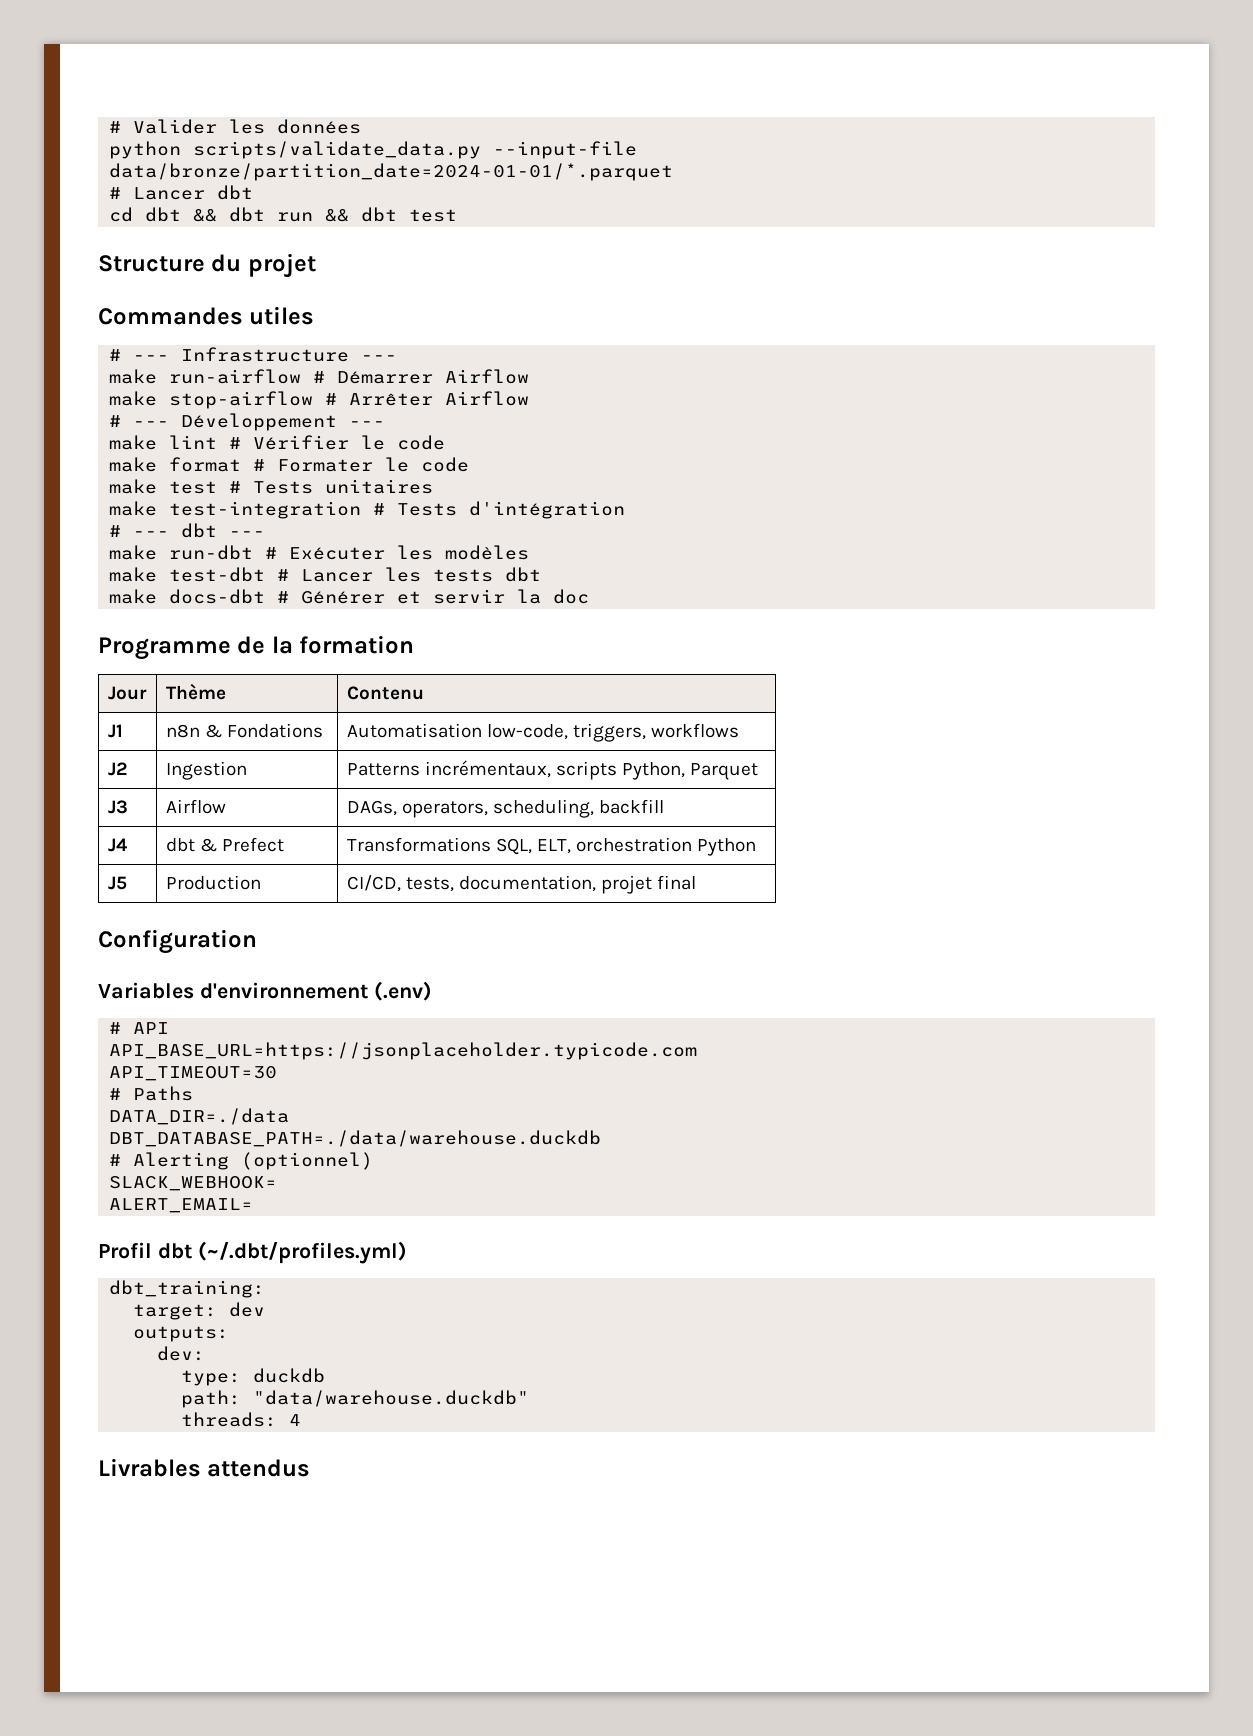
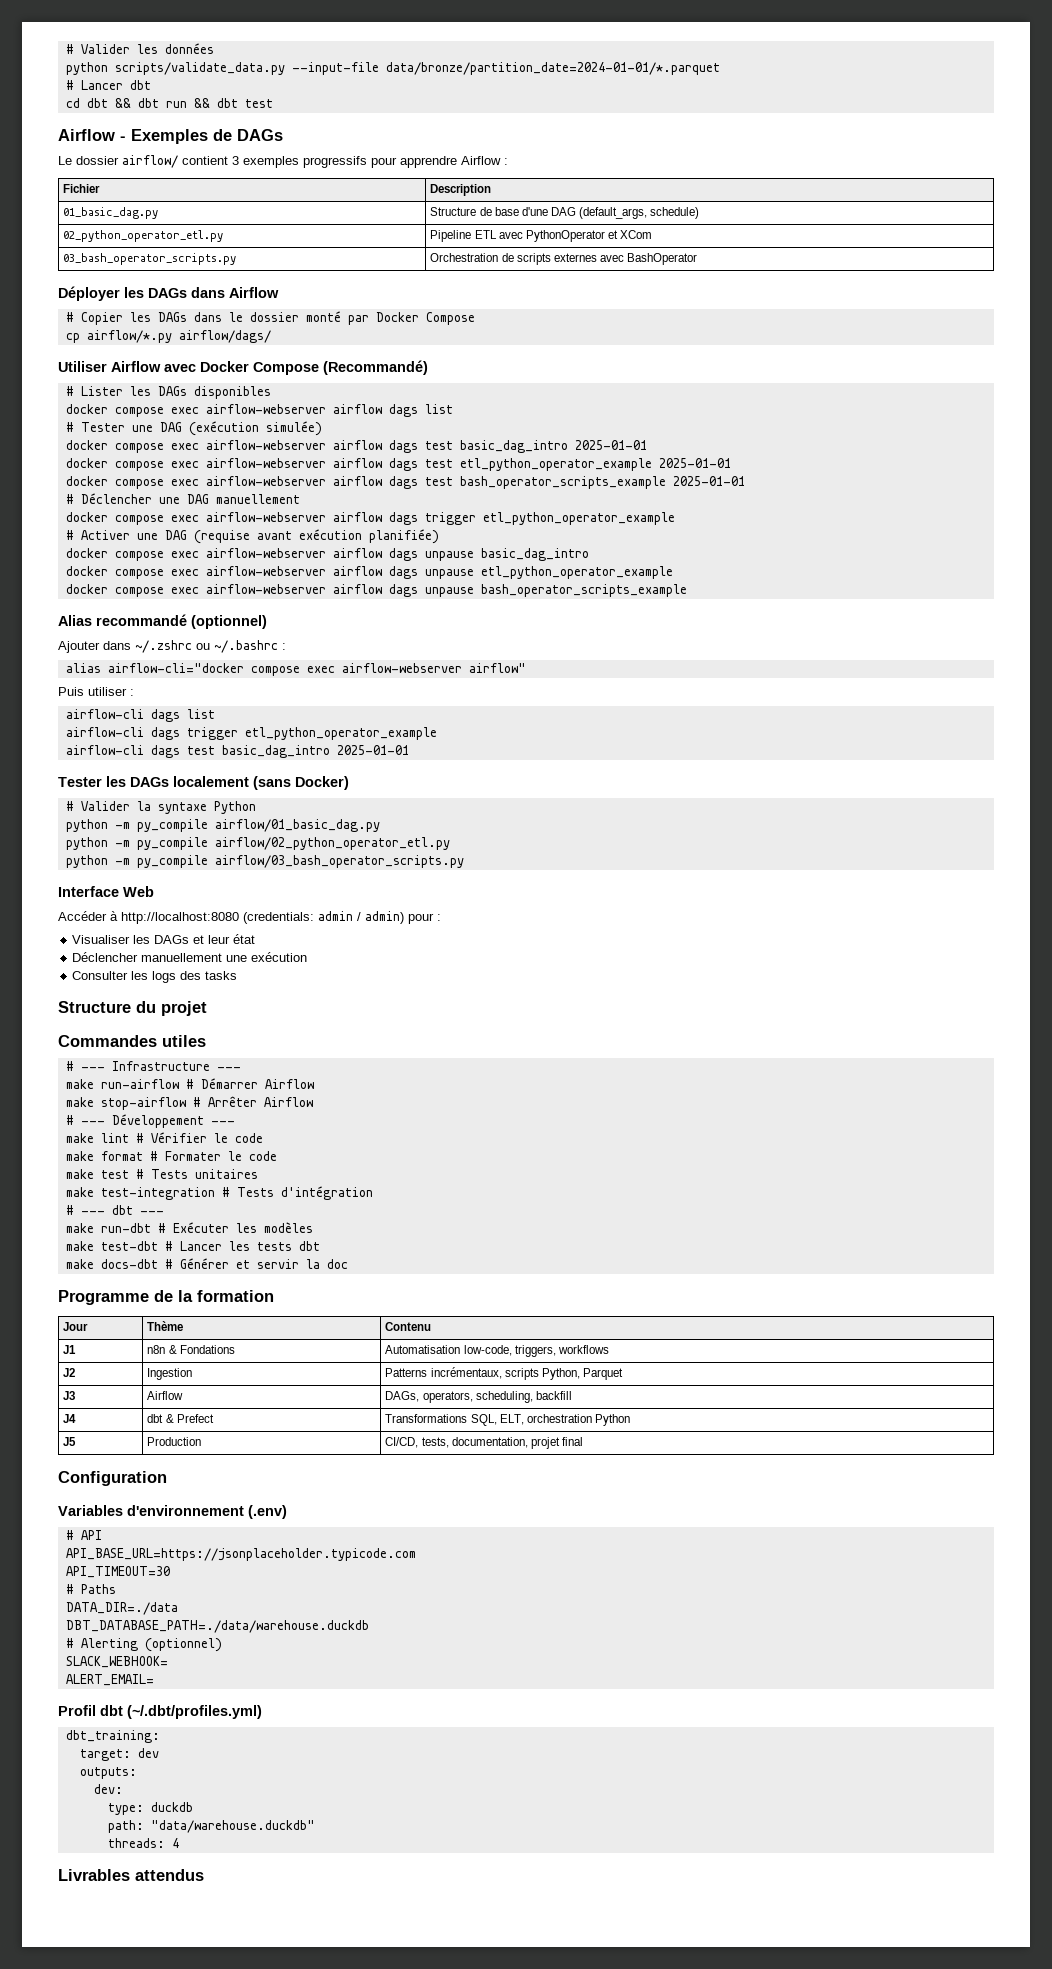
+ Airflow - Exemples de DAGs
+ Le dossier airflow/ contient 3 exemples progressifs pour apprendre Airflow :
+ Fichier | Description
+ 01_basic_dag.py | Structure de base d'une DAG (default_args, schedule)
+ 02_python_operator_etl.py | Pipeline ETL avec PythonOperator et XCom
+ 03_bash_operator_scripts.py | Orchestration de scripts externes avec BashOperator
+ Déployer les DAGs dans Airflow
+ # Copier les DAGs dans le dossier monté par Docker Compose
+ cp airflow/*.py airflow/dags/
+ Utiliser Airflow avec Docker Compose (Recommandé)
+ # Lister les DAGs disponibles
+ docker compose exec airflow-webserver airflow dags list
+ # Tester une DAG (exécution simulée)
+ docker compose exec airflow-webserver airflow dags test basic_dag_intro 2025-01-01
+ docker compose exec airflow-webserver airflow dags test etl_python_operator_example 2025-01-01
+ docker compose exec airflow-webserver airflow dags test bash_operator_scripts_example 2025-01-01
+ # Déclencher une DAG manuellement
+ docker compose exec airflow-webserver airflow dags trigger etl_python_operator_example
+ # Activer une DAG (requise avant exécution planifiée)
+ docker compose exec airflow-webserver airflow dags unpause basic_dag_intro
+ docker compose exec airflow-webserver airflow dags unpause etl_python_operator_example
+ docker compose exec airflow-webserver airflow dags unpause bash_operator_scripts_example
+ Alias recommandé (optionnel)
+ Ajouter dans ~/.zshrc ou ~/.bashrc :
+ alias airflow-cli="docker compose exec airflow-webserver airflow"
+ Puis utiliser :
+ airflow-cli dags list
+ airflow-cli dags trigger etl_python_operator_example
+ airflow-cli dags test basic_dag_intro 2025-01-01
+ Tester les DAGs localement (sans Docker)
+ # Valider la syntaxe Python
+ python -m py_compile airflow/01_basic_dag.py
+ python -m py_compile airflow/02_python_operator_etl.py
+ python -m py_compile airflow/03_bash_operator_scripts.py
+ Interface Web
+ Accéder à http://localhost:8080 (credentials: admin / admin) pour :
+ Visualiser les DAGs et leur état
+ Déclencher manuellement une exécution
+ Consulter les logs des tasks

